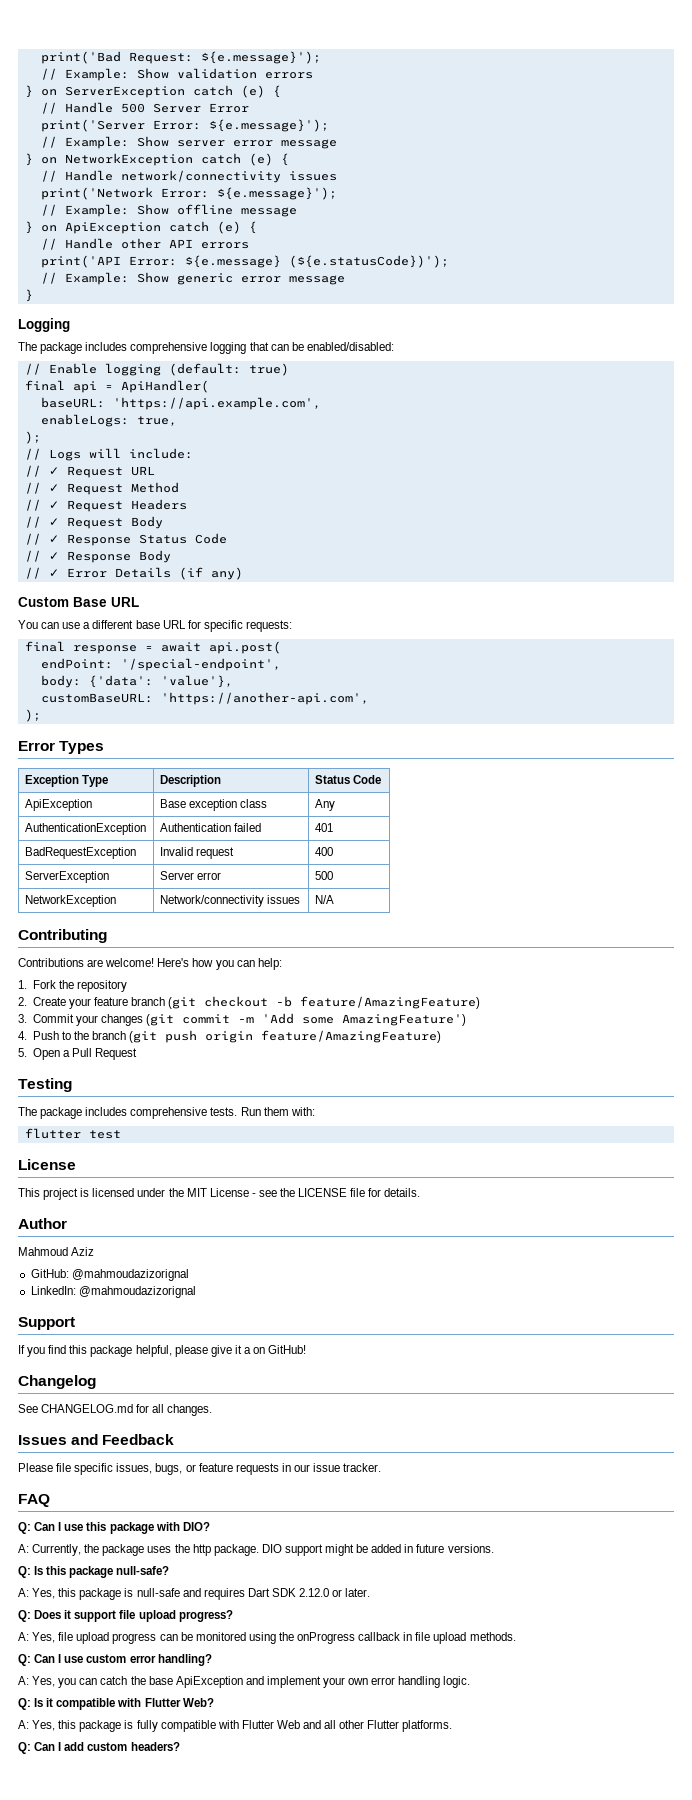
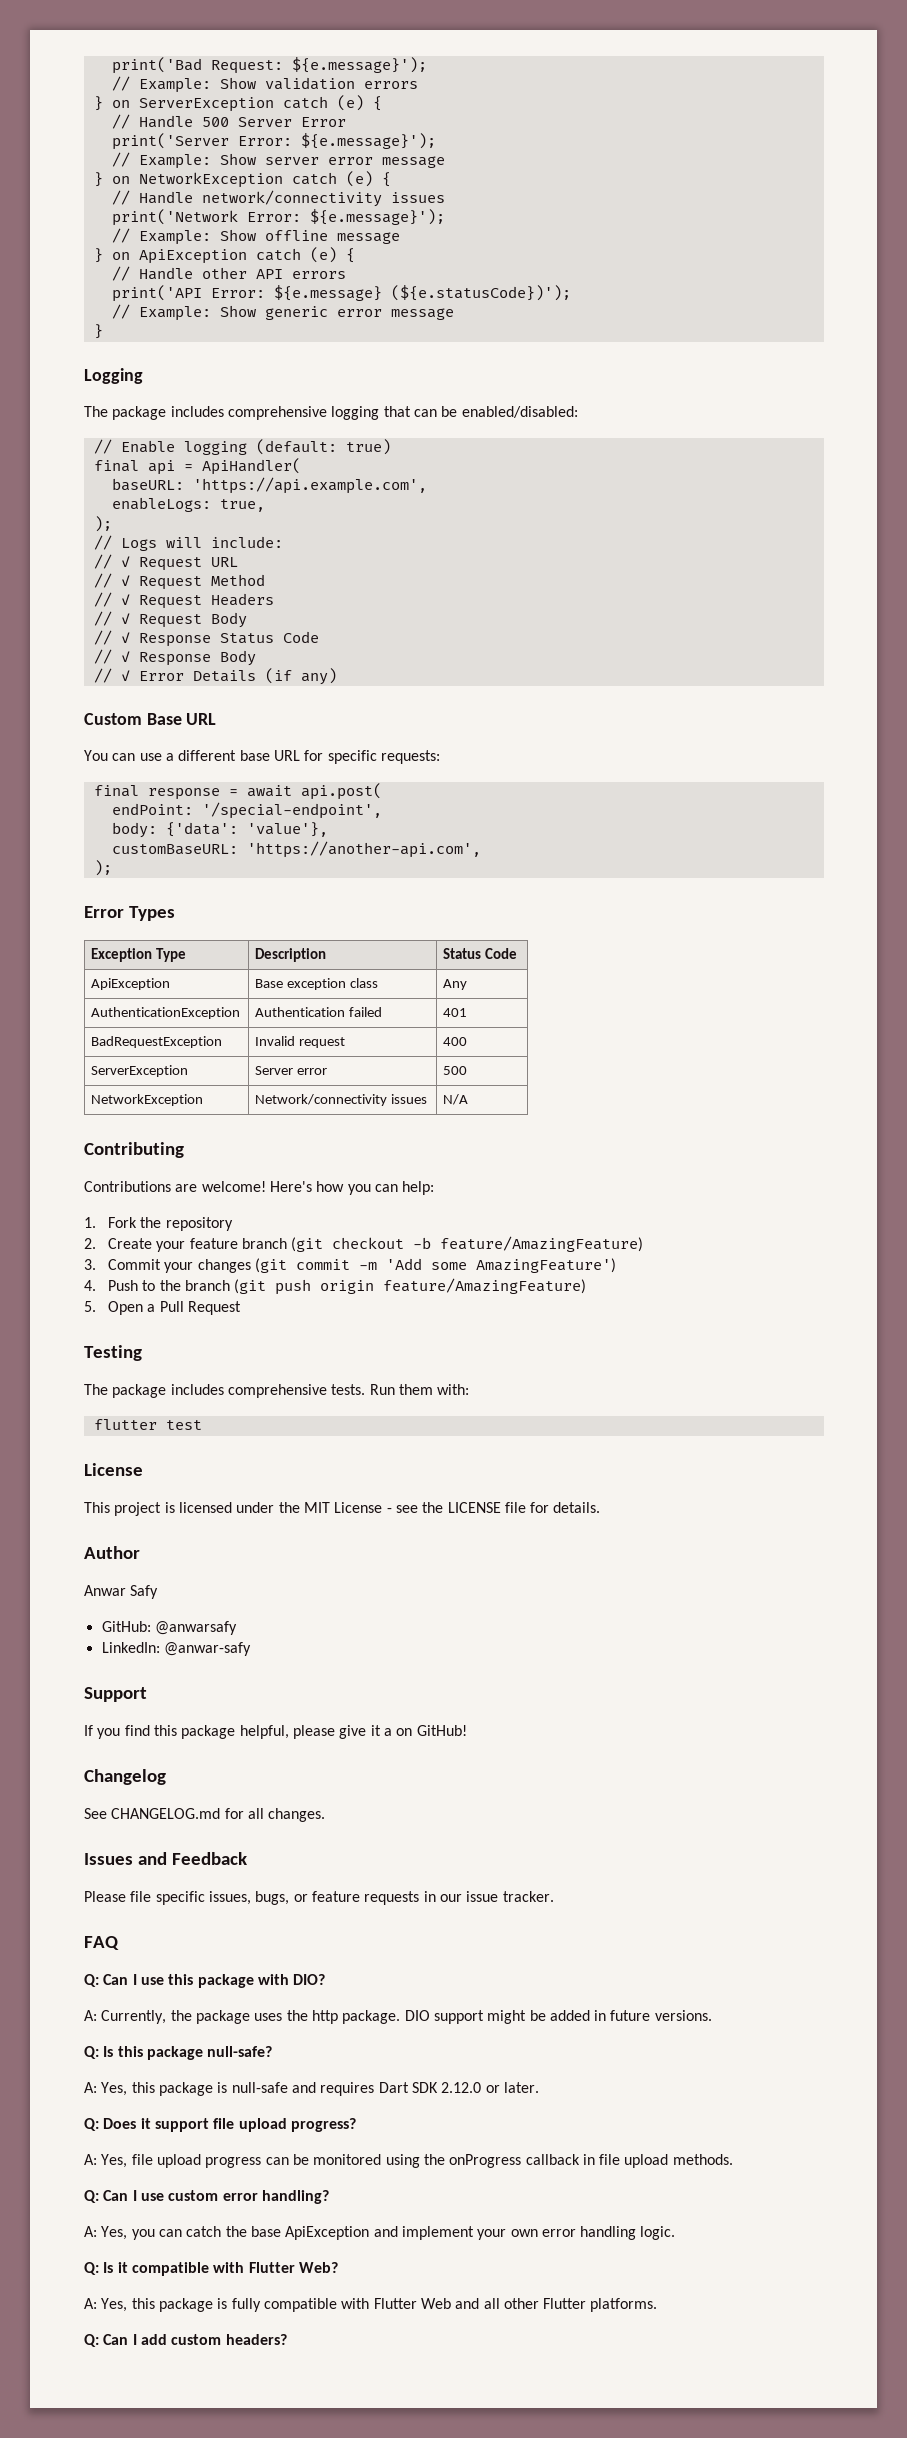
- Mahmoud Aziz
+ Anwar Safy
- GitHub: @mahmoudazizorignal
+ GitHub: @anwarsafy
- LinkedIn: @mahmoudazizorignal
+ LinkedIn: @anwar-safy

